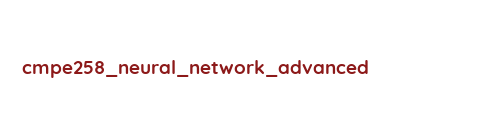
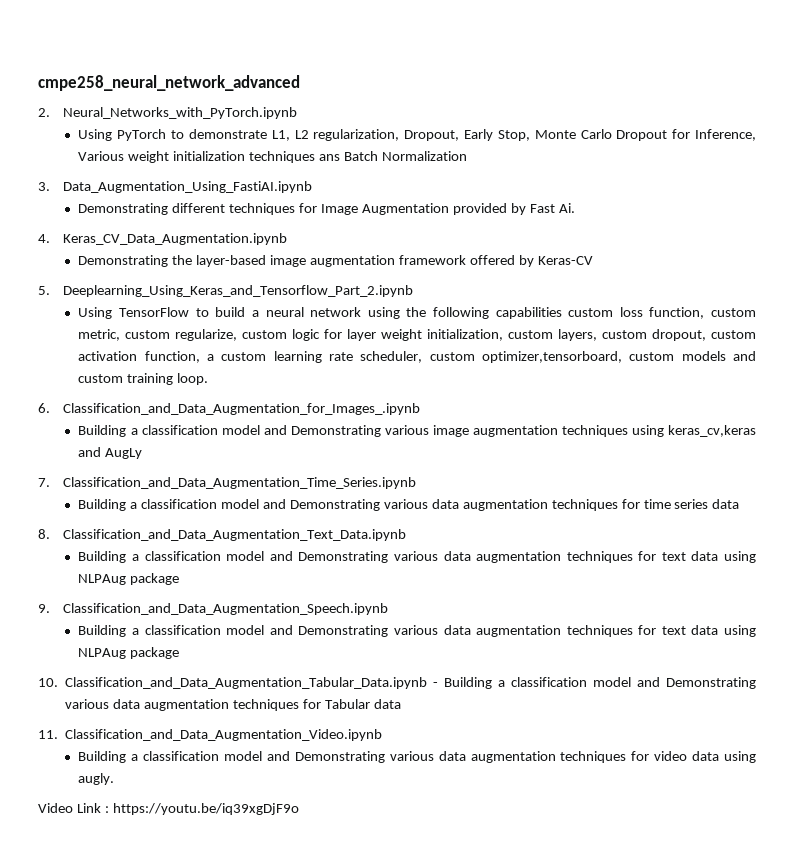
+ 2. Neural_Networks_with_PyTorch.ipynb
+ Using PyTorch to demonstrate L1, L2 regularization, Dropout, Early Stop, Monte Carlo Dropout for Inference, Various weight initialization techniques ans Batch Normalization
+ 3. Data_Augmentation_Using_FastiAI.ipynb
+ Demonstrating different techniques for Image Augmentation provided by Fast Ai.
+ 4. Keras_CV_Data_Augmentation.ipynb
+ Demonstrating the layer-based image augmentation framework offered by Keras-CV
+ 5. Deeplearning_Using_Keras_and_Tensorflow_Part_2.ipynb
+ Using TensorFlow to build a neural network using the following capabilities custom loss function, custom metric, custom regularize, custom logic for layer weight initialization, custom layers, custom dropout, custom activation function, a custom learning rate scheduler, custom optimizer,tensorboard, custom models and custom training loop.
+ 6. Classification_and_Data_Augmentation_for_Images_.ipynb
+ Building a classification model and Demonstrating various image augmentation techniques using keras_cv,keras and AugLy
+ 7. Classification_and_Data_Augmentation_Time_Series.ipynb
+ Building a classification model and Demonstrating various data augmentation techniques for time series data
+ 8. Classification_and_Data_Augmentation_Text_Data.ipynb
+ Building a classification model and Demonstrating various data augmentation techniques for text data using NLPAug package
+ 9. Classification_and_Data_Augmentation_Speech.ipynb
+ Building a classification model and Demonstrating various data augmentation techniques for text data using NLPAug package
+ 10. Classification_and_Data_Augmentation_Tabular_Data.ipynb - Building a classification model and Demonstrating various data augmentation techniques for Tabular data
+ 11. Classification_and_Data_Augmentation_Video.ipynb
+ Building a classification model and Demonstrating various data augmentation techniques for video data using augly.
+ Video Link : https://youtu.be/iq39xgDjF9o

